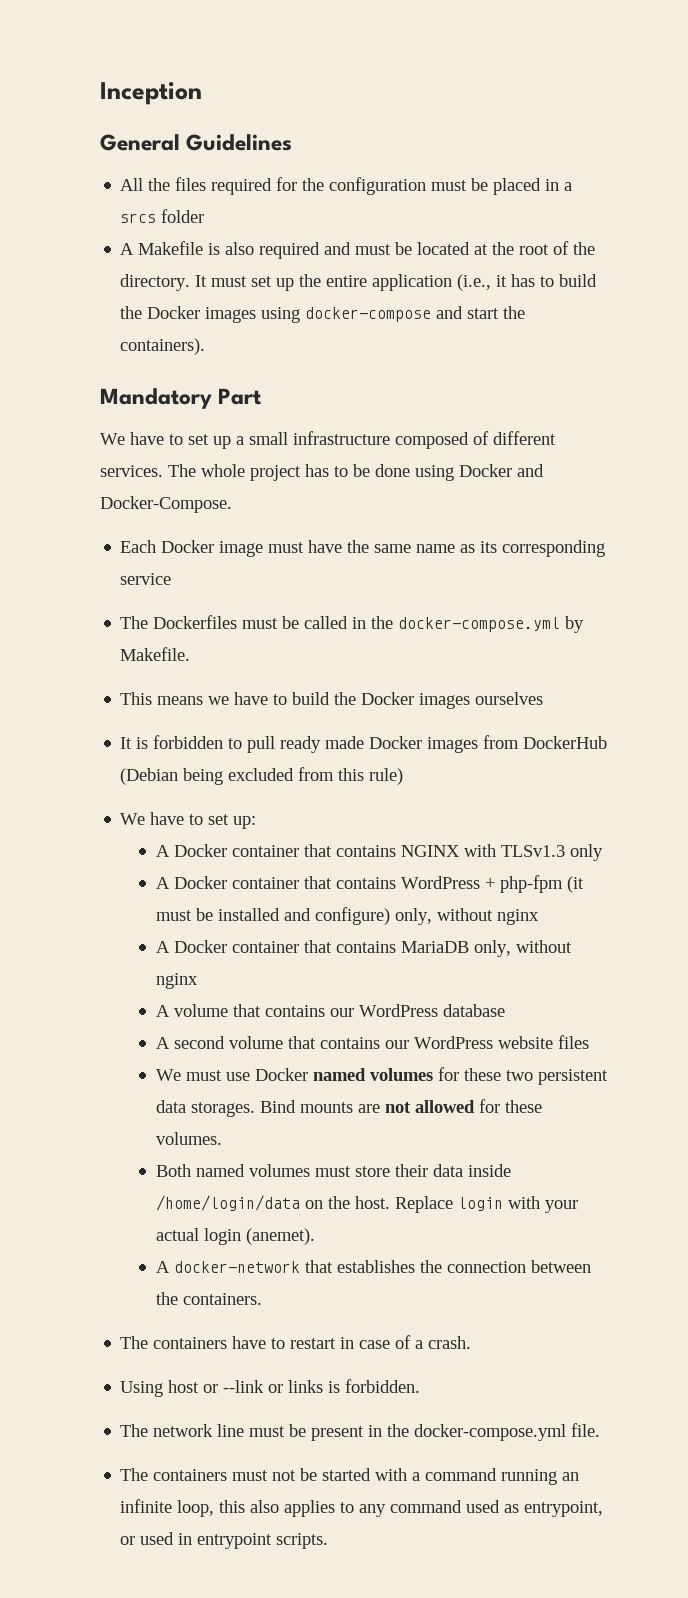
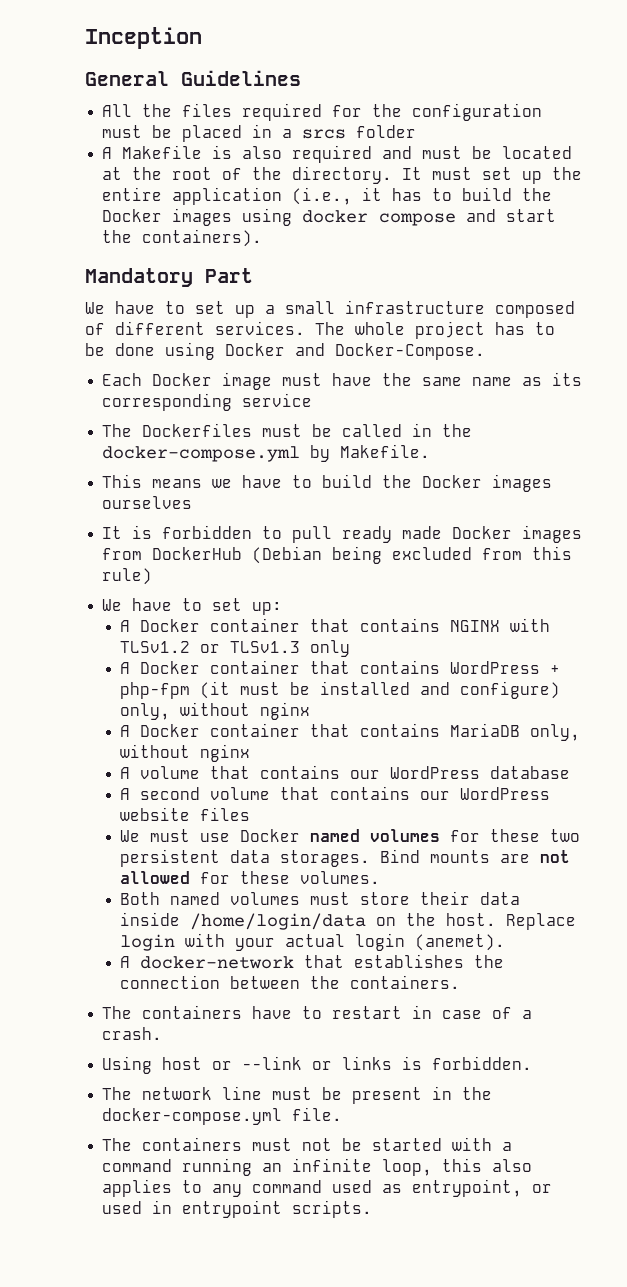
- It must set up the entire application (i.e., it has to build the Docker images using docker-compose and start the containers).
+ It must set up the entire application (i.e., it has to build the Docker images using docker compose and start the containers).
- A Docker container that contains NGINX with TLSv1.3 only
+ A Docker container that contains NGINX with TLSv1.2 or TLSv1.3 only

